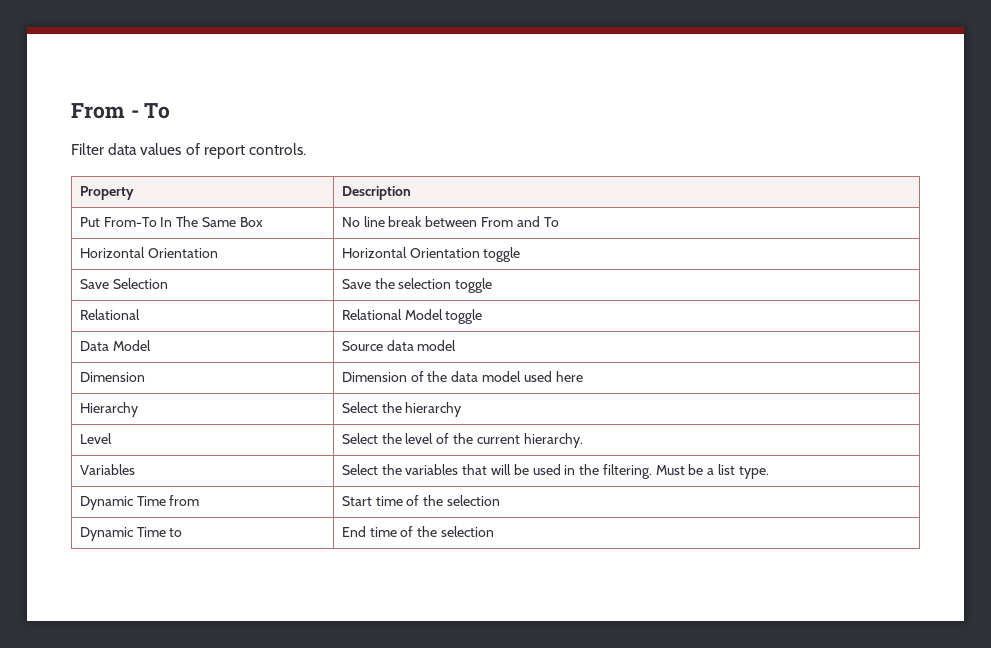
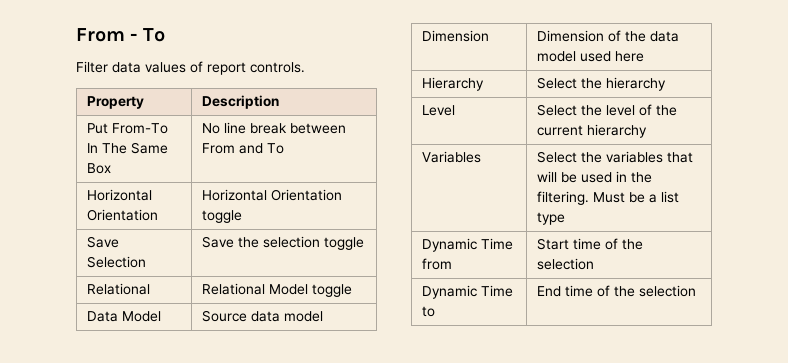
- Level | Select the level of the current hierarchy.
+ Level | Select the level of the current hierarchy
- Variables | Select the variables that will be used in the filtering. Must be a list type.
+ Variables | Select the variables that will be used in the filtering. Must be a list type

